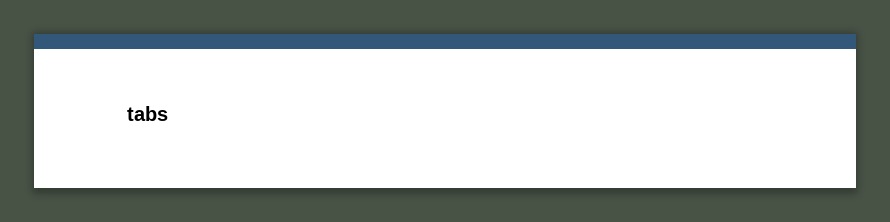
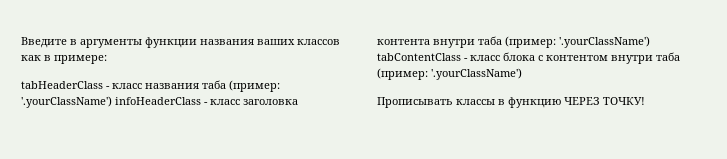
- tabs
+ Введите в аргументы функции названия ваших классов как в примере:
+ tabHeaderClass - класс названия таба (пример: '.yourClassName') infoHeaderClass - класс заголовка контента внутри таба (пример: '.yourClassName') tabContentClass - класс блока с контентом внутри таба (пример: '.yourClassName')
+ Прописывать классы в функцию ЧЕРЕЗ ТОЧКУ!

